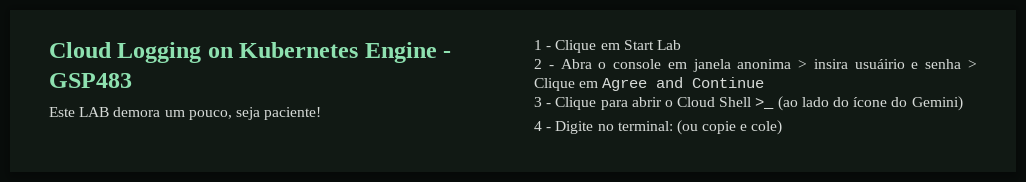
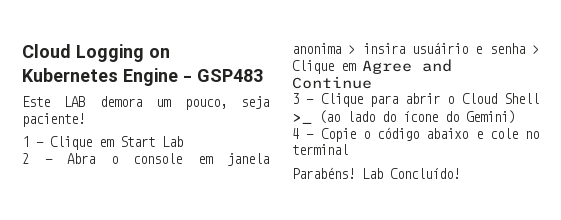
- 4 - Digite no terminal: (ou copie e cole)
+ 4 - Copie o código abaixo e cole no terminal
+ Parabéns! Lab Concluído!

